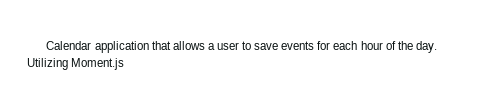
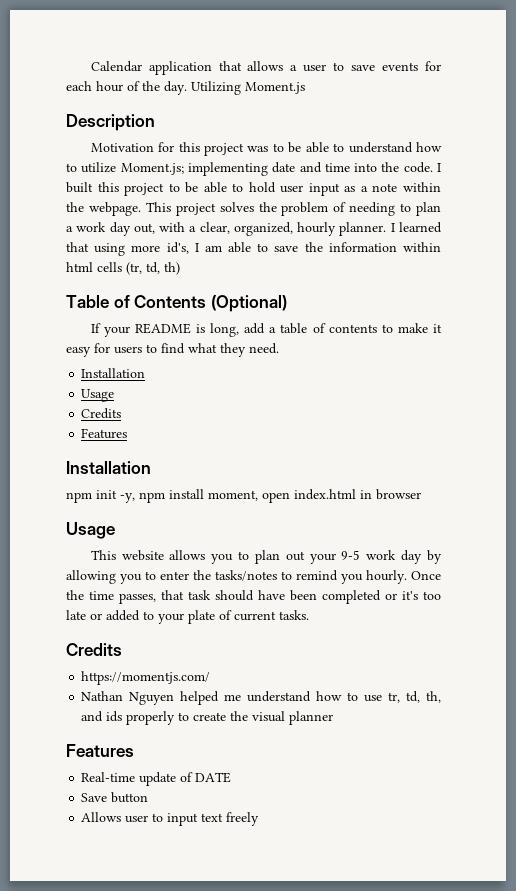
+ Description
+ Motivation for this project was to be able to understand how to utilize Moment.js; implementing date and time into the code. I built this project to be able to hold user input as a note within the webpage. This project solves the problem of needing to plan a work day out, with a clear, organized, hourly planner. I learned that using more id's, I am able to save the information within html cells (tr, td, th)
+ Table of Contents (Optional)
+ If your README is long, add a table of contents to make it easy for users to find what they need.
+ Installation
+ Usage
+ Credits
+ Features
+ Installation
+ npm init -y, npm install moment, open index.html in browser
+ Usage
+ This website allows you to plan out your 9-5 work day by allowing you to enter the tasks/notes to remind you hourly. Once the time passes, that task should have been completed or it's too late or added to your plate of current tasks.
+ Credits
+ https://momentjs.com/
+ Nathan Nguyen helped me understand how to use tr, td, th, and ids properly to create the visual planner
+ Features
+ Real-time update of DATE
+ Save button
+ Allows user to input text freely

